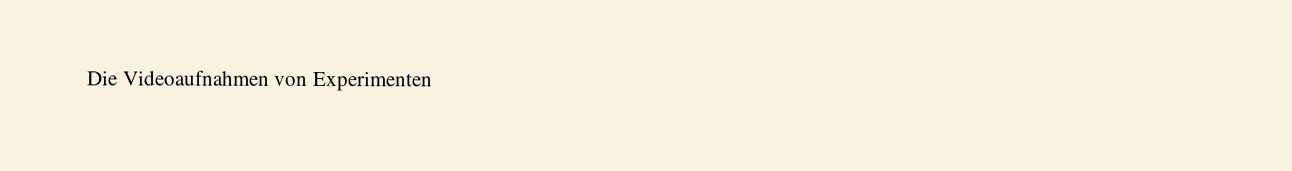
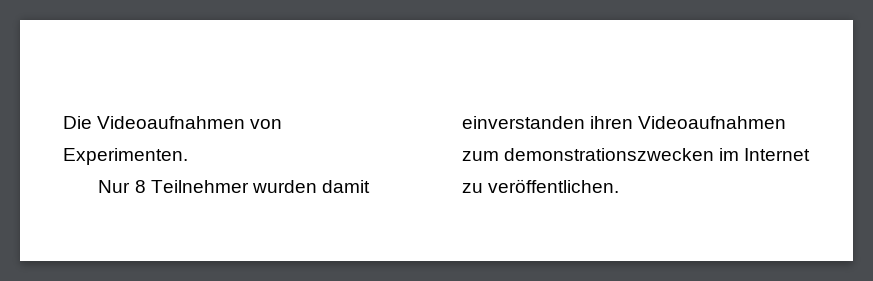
- Die Videoaufnahmen von Experimenten
+ Die Videoaufnahmen von Experimenten.
+ Nur 8 Teilnehmer wurden damit einverstanden ihren Videoaufnahmen zum demonstrationszwecken im Internet zu veröffentlichen.

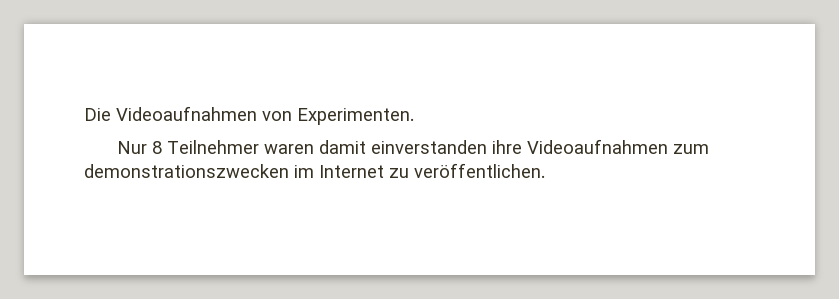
- Nur 8 Teilnehmer wurden damit einverstanden ihren Videoaufnahmen zum demonstrationszwecken im Internet zu veröffentlichen.
+ Nur 8 Teilnehmer waren damit einverstanden ihre Videoaufnahmen zum demonstrationszwecken im Internet zu veröffentlichen.

